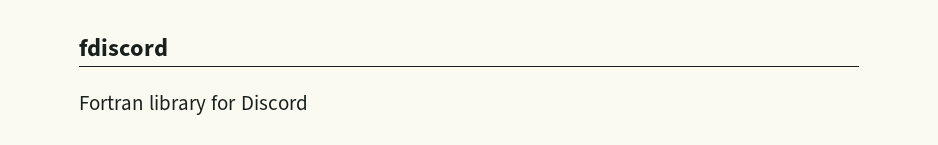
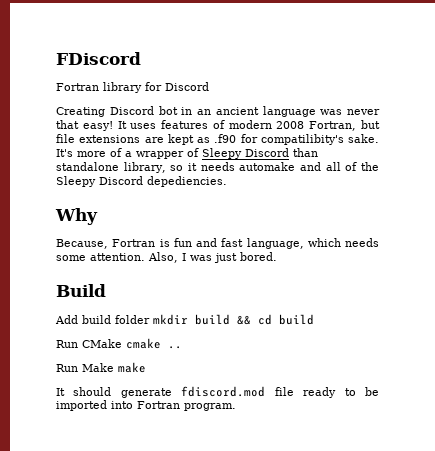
- fdiscord
+ FDiscord
+ Creating Discord bot in an ancient language was never that easy! It uses features of modern 2008 Fortran, but file extensions are kept as .f90 for compatilibity's sake. It's more of a wrapper of Sleepy Discord than standalone library, so it needs automake and all of the Sleepy Discord depediencies.
+ Why
+ Because, Fortran is fun and fast language, which needs some attention. Also, I was just bored.
+ Build
+ Add build folder mkdir build && cd build
+ Run CMake cmake ..
+ Run Make make
+ It should generate fdiscord.mod file ready to be imported into Fortran program.

